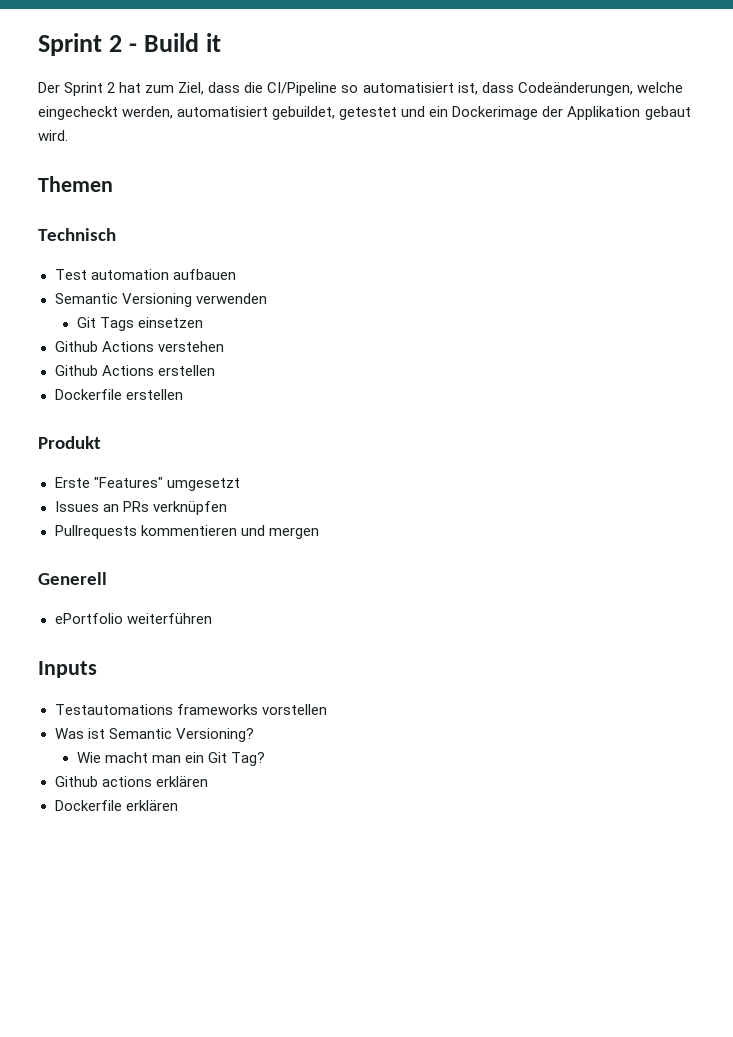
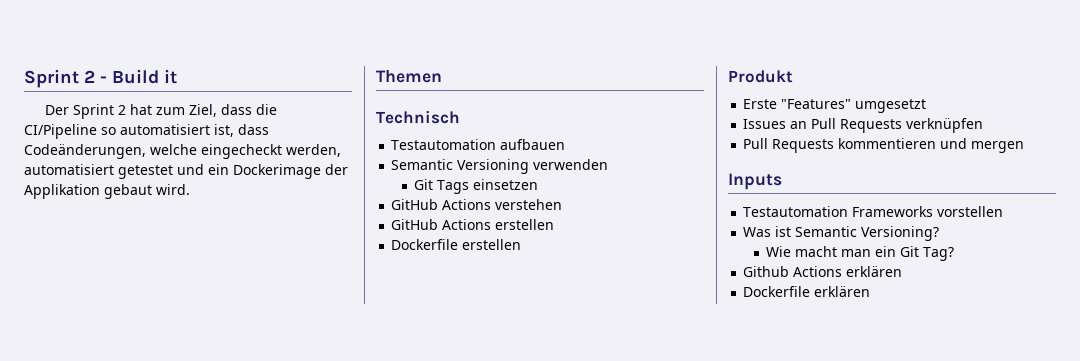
- Der Sprint 2 hat zum Ziel, dass die CI/Pipeline so automatisiert ist, dass Codeänderungen, welche eingecheckt werden, automatisiert gebuildet, getestet und ein Dockerimage der Applikation gebaut wird.
+ Der Sprint 2 hat zum Ziel, dass die CI/Pipeline so automatisiert ist, dass Codeänderungen, welche eingecheckt werden, automatisiert getestet und ein Dockerimage der Applikation gebaut wird.
- Test automation aufbauen
+ Testautomation aufbauen
- Github Actions verstehen
+ GitHub Actions verstehen
- Github Actions erstellen
+ GitHub Actions erstellen
- Issues an PRs verknüpfen
+ Issues an Pull Requests verknüpfen
- Pullrequests kommentieren und mergen
+ Pull Requests kommentieren und mergen
- Generell
- ePortfolio weiterführen
- Testautomations frameworks vorstellen
+ Testautomation Frameworks vorstellen
- Github actions erklären
+ Github Actions erklären

